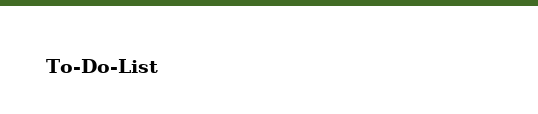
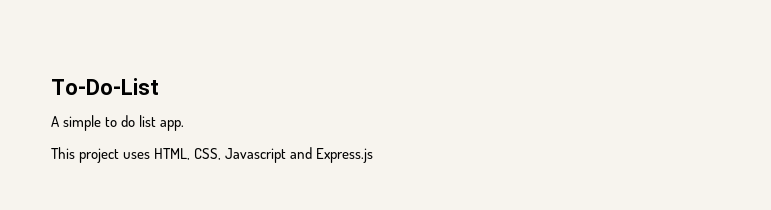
+ A simple to do list app.
+ This project uses HTML, CSS, Javascript and Express.js

